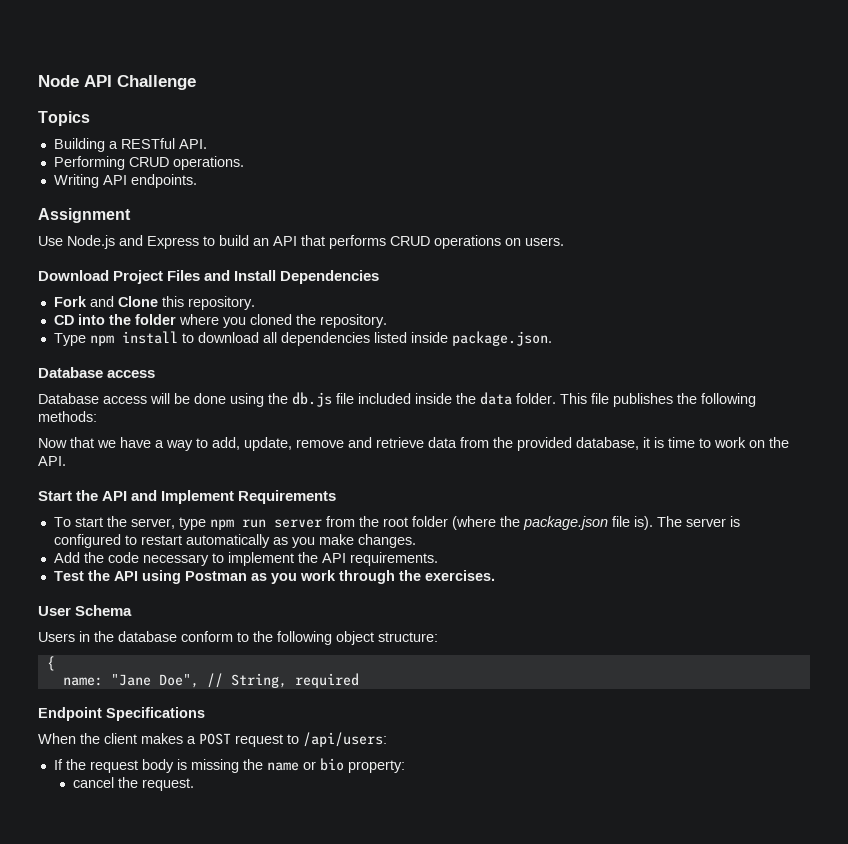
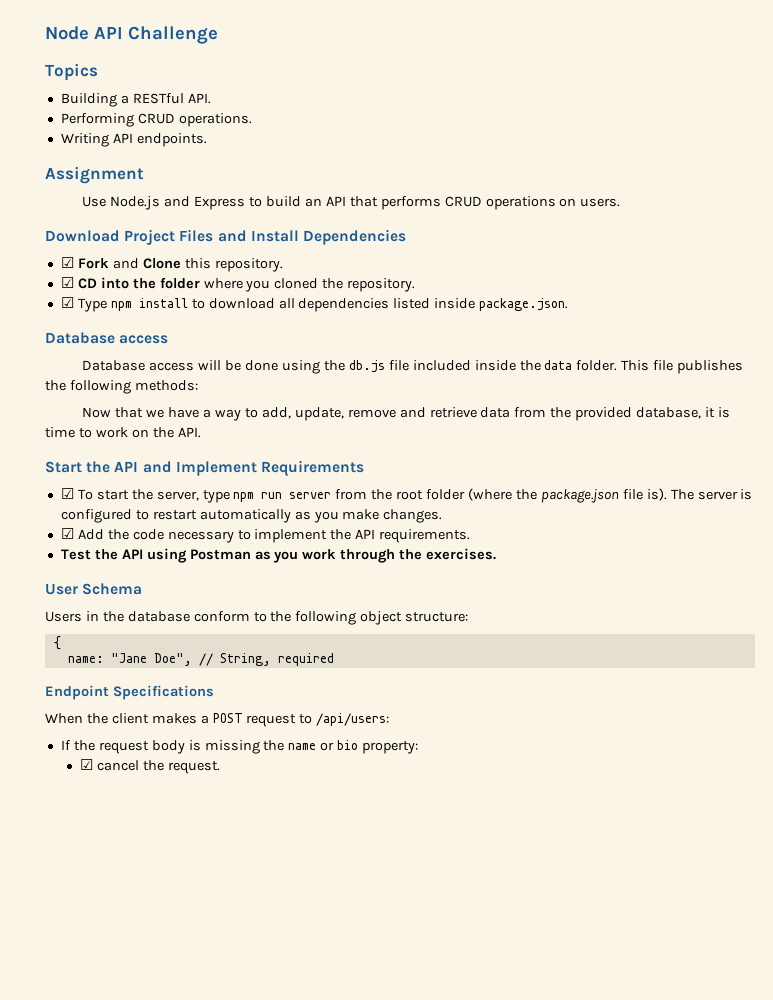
- Fork and Clone this repository.
+ ☑ Fork and Clone this repository.
- CD into the folder where you cloned the repository.
+ ☑ CD into the folder where you cloned the repository.
- Type npm install to download all dependencies listed inside package.json.
+ ☑ Type npm install to download all dependencies listed inside package.json.
- To start the server, type npm run server from the root folder (where the package.json file is).
+ ☑ To start the server, type npm run server from the root folder (where the package.json file is).
- Add the code necessary to implement the API requirements.
+ ☑ Add the code necessary to implement the API requirements.
- cancel the request.
+ ☑ cancel the request.

